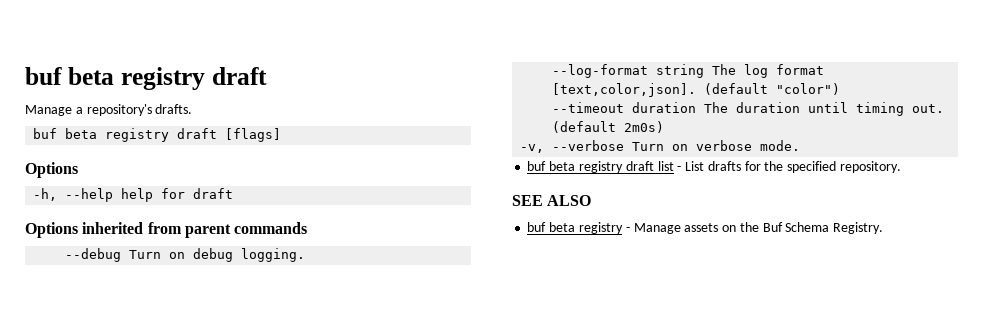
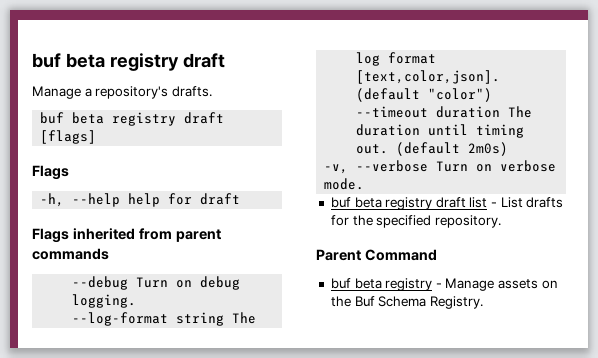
  buf beta registry draft [flags]
- Options
+ Flags
- Options inherited from parent commands
+ Flags inherited from parent commands
- SEE ALSO
+ Parent Command

